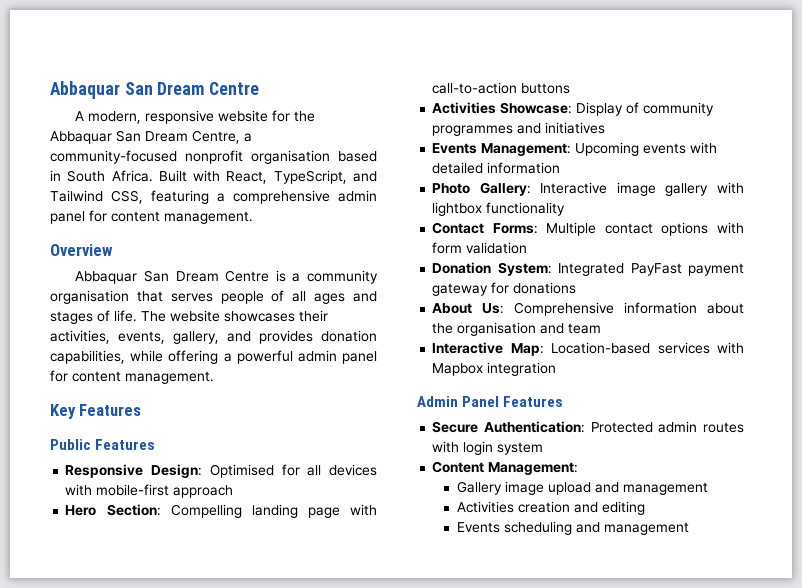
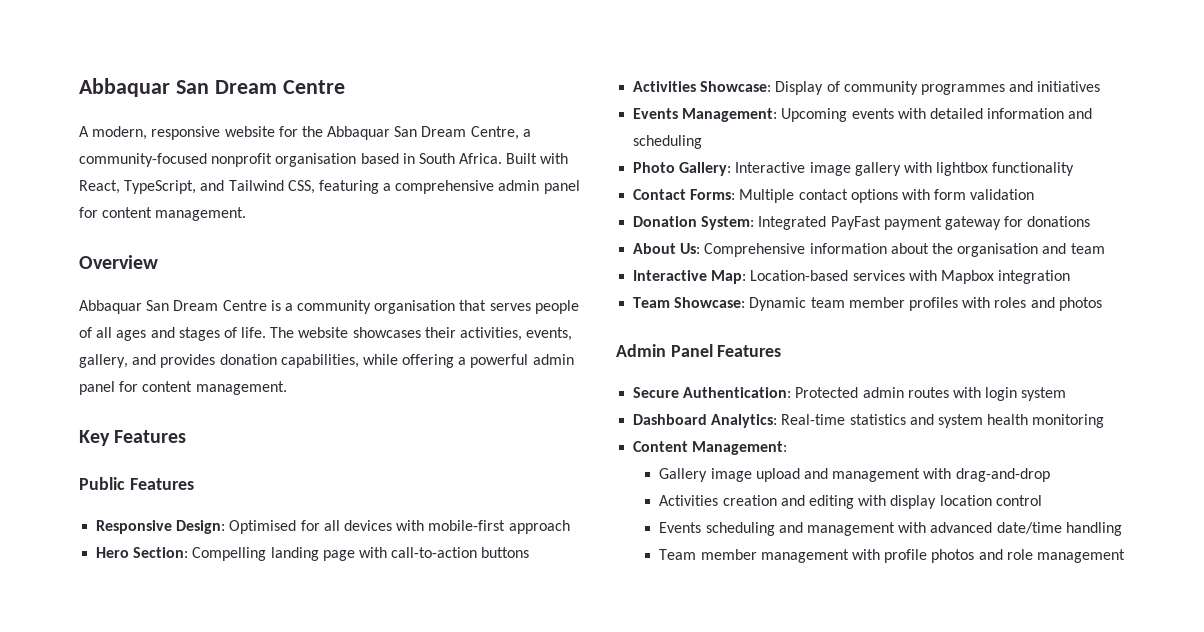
- Events Management: Upcoming events with detailed information
+ Events Management: Upcoming events with detailed information and scheduling
+ Team Showcase: Dynamic team member profiles with roles and photos
+ Dashboard Analytics: Real-time statistics and system health monitoring
- Gallery image upload and management
+ Gallery image upload and management with drag-and-drop
- Activities creation and editing
+ Activities creation and editing with display location control
- Events scheduling and management
+ Events scheduling and management with advanced date/time handling
+ Team member management with profile photos and role management

